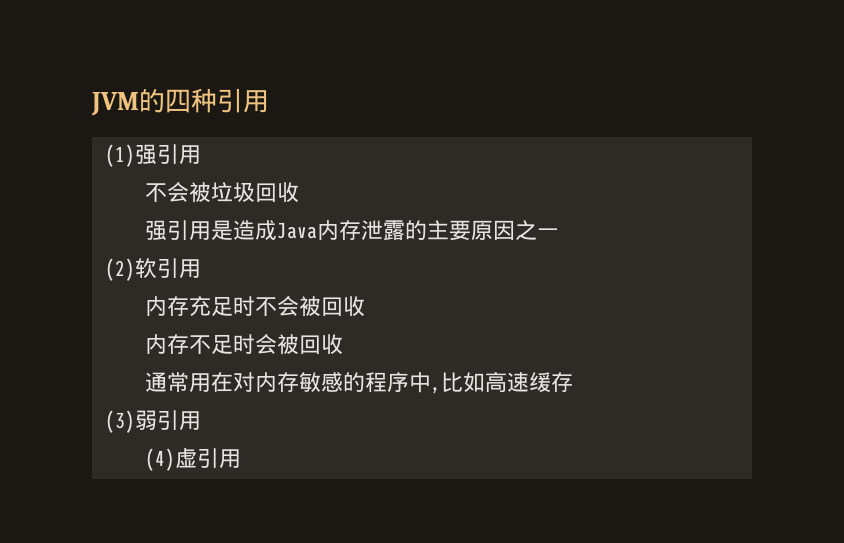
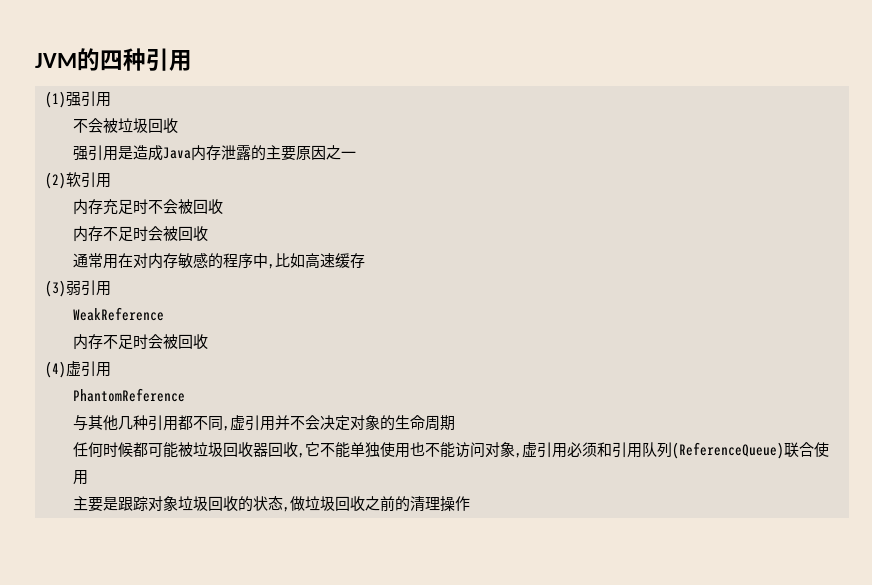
+ WeakReference
+ 内存不足时会被回收
  (4)虚引用
+ PhantomReference
+ 与其他几种引用都不同,虚引用并不会决定对象的生命周期
+ 任何时候都可能被垃圾回收器回收,它不能单独使用也不能访问对象,虚引用必须和引用队列(ReferenceQueue)联合使用
+ 主要是跟踪对象垃圾回收的状态,做垃圾回收之前的清理操作

